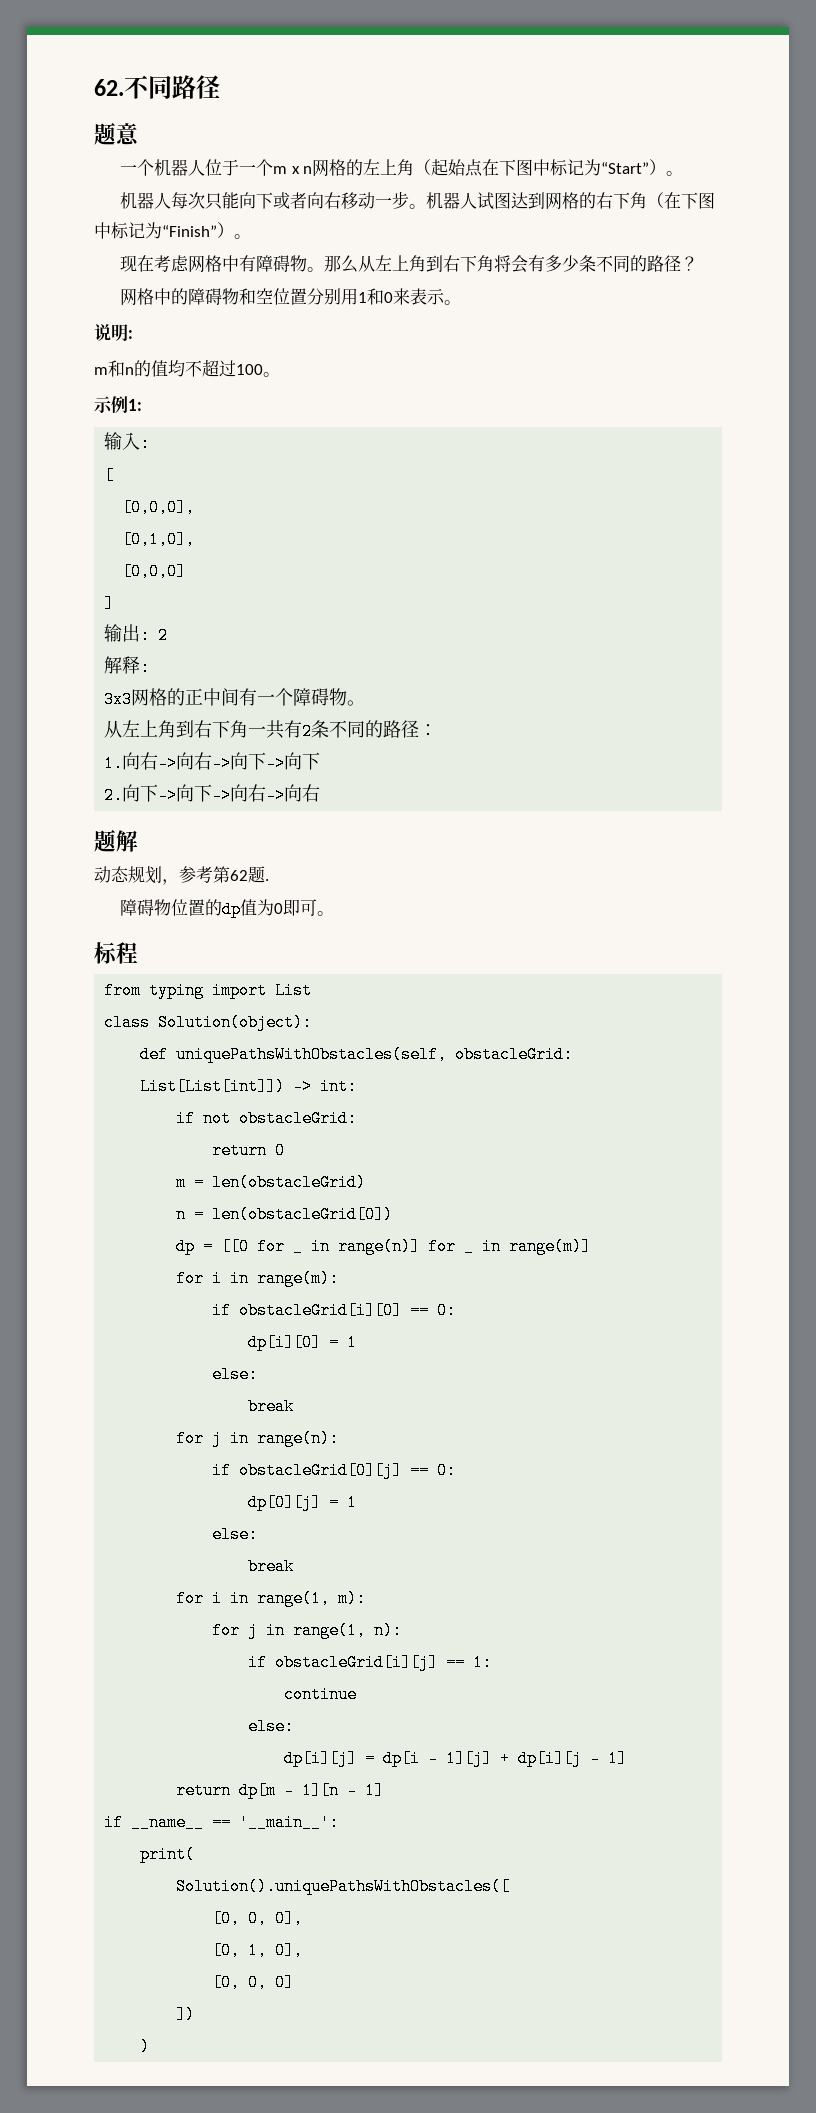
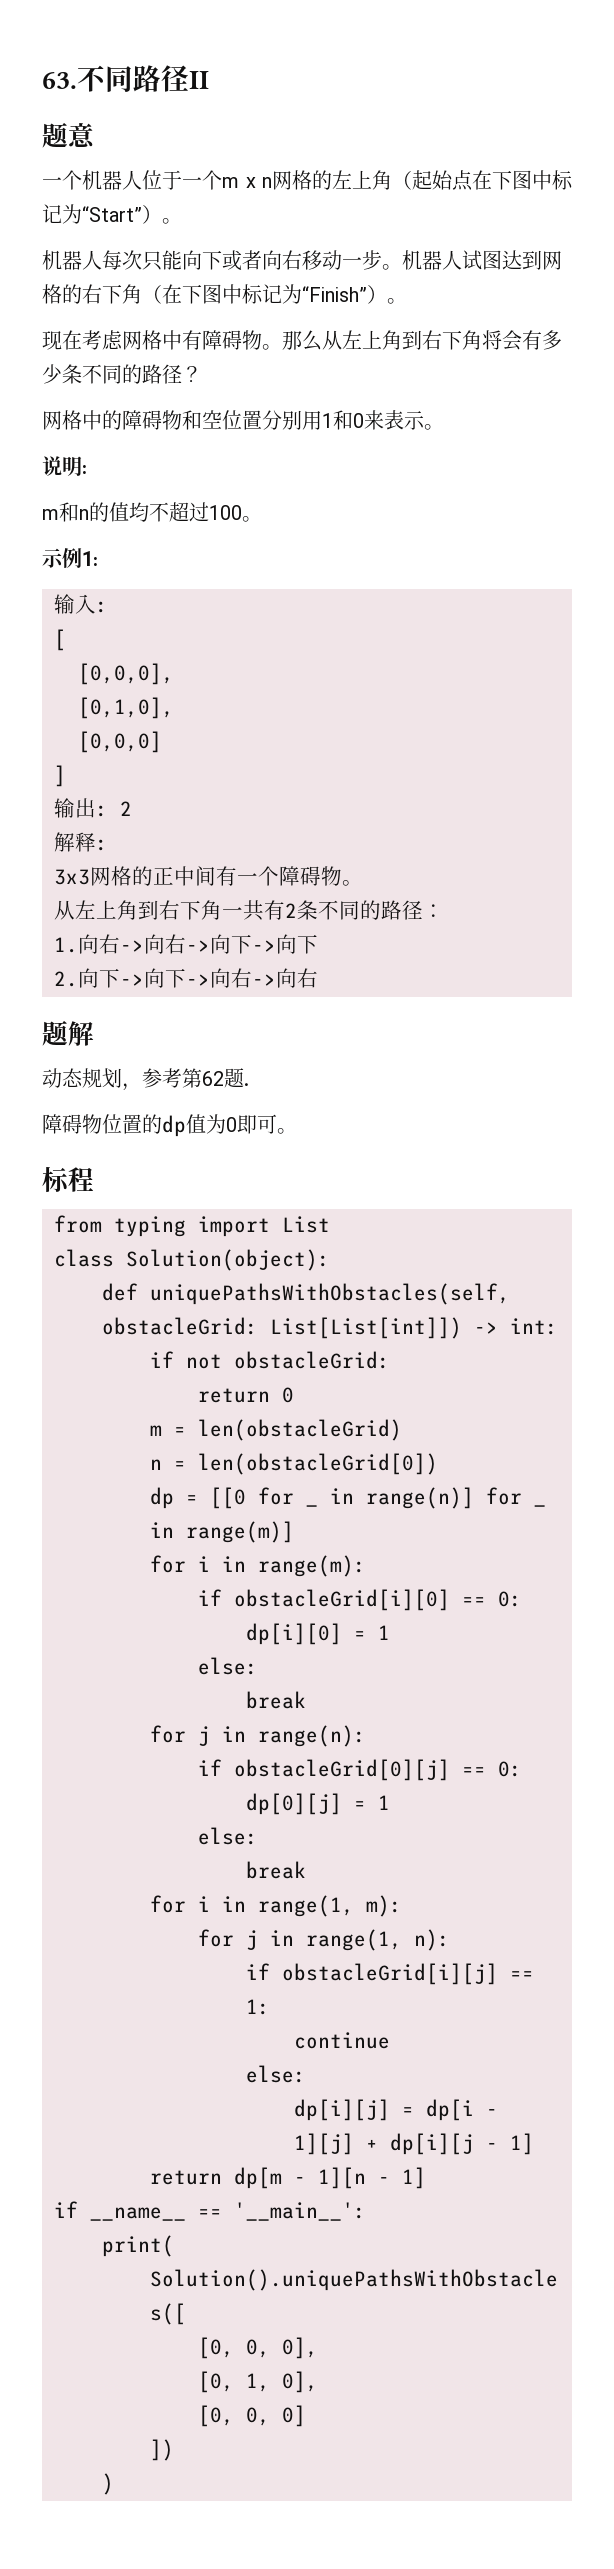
- 62.不同路径
+ 63.不同路径II

